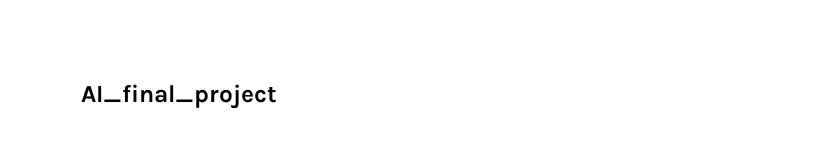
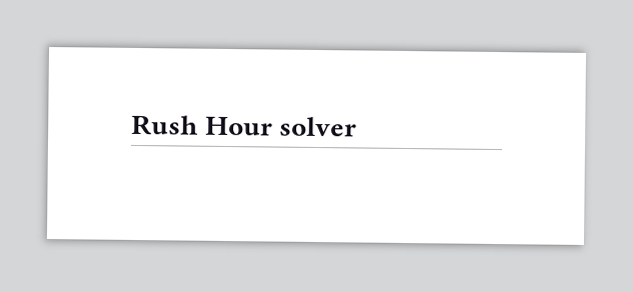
- AI_final_project
+ Rush Hour solver

